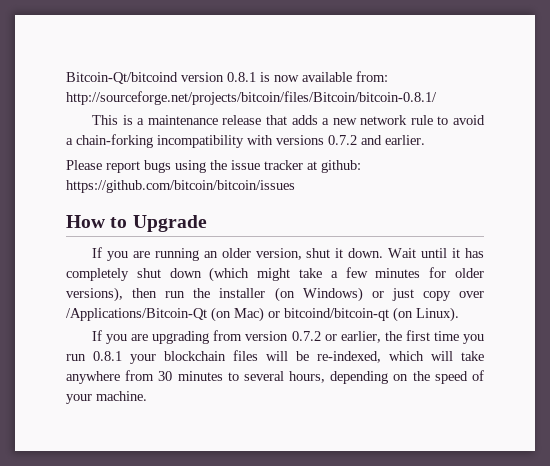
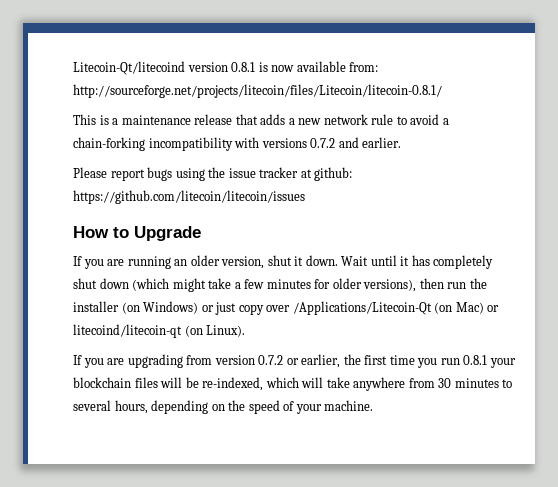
- Bitcoin-Qt/bitcoind version 0.8.1 is now available from: http://sourceforge.net/projects/bitcoin/files/Bitcoin/bitcoin-0.8.1/
+ Litecoin-Qt/litecoind version 0.8.1 is now available from: http://sourceforge.net/projects/litecoin/files/Litecoin/litecoin-0.8.1/
- Please report bugs using the issue tracker at github: https://github.com/bitcoin/bitcoin/issues
+ Please report bugs using the issue tracker at github: https://github.com/litecoin/litecoin/issues
- Wait until it has completely shut down (which might take a few minutes for older versions), then run the installer (on Windows) or just copy over /Applications/Bitcoin-Qt (on Mac) or bitcoind/bitcoin-qt (on Linux).
+ Wait until it has completely shut down (which might take a few minutes for older versions), then run the installer (on Windows) or just copy over /Applications/Litecoin-Qt (on Mac) or litecoind/litecoin-qt (on Linux).

